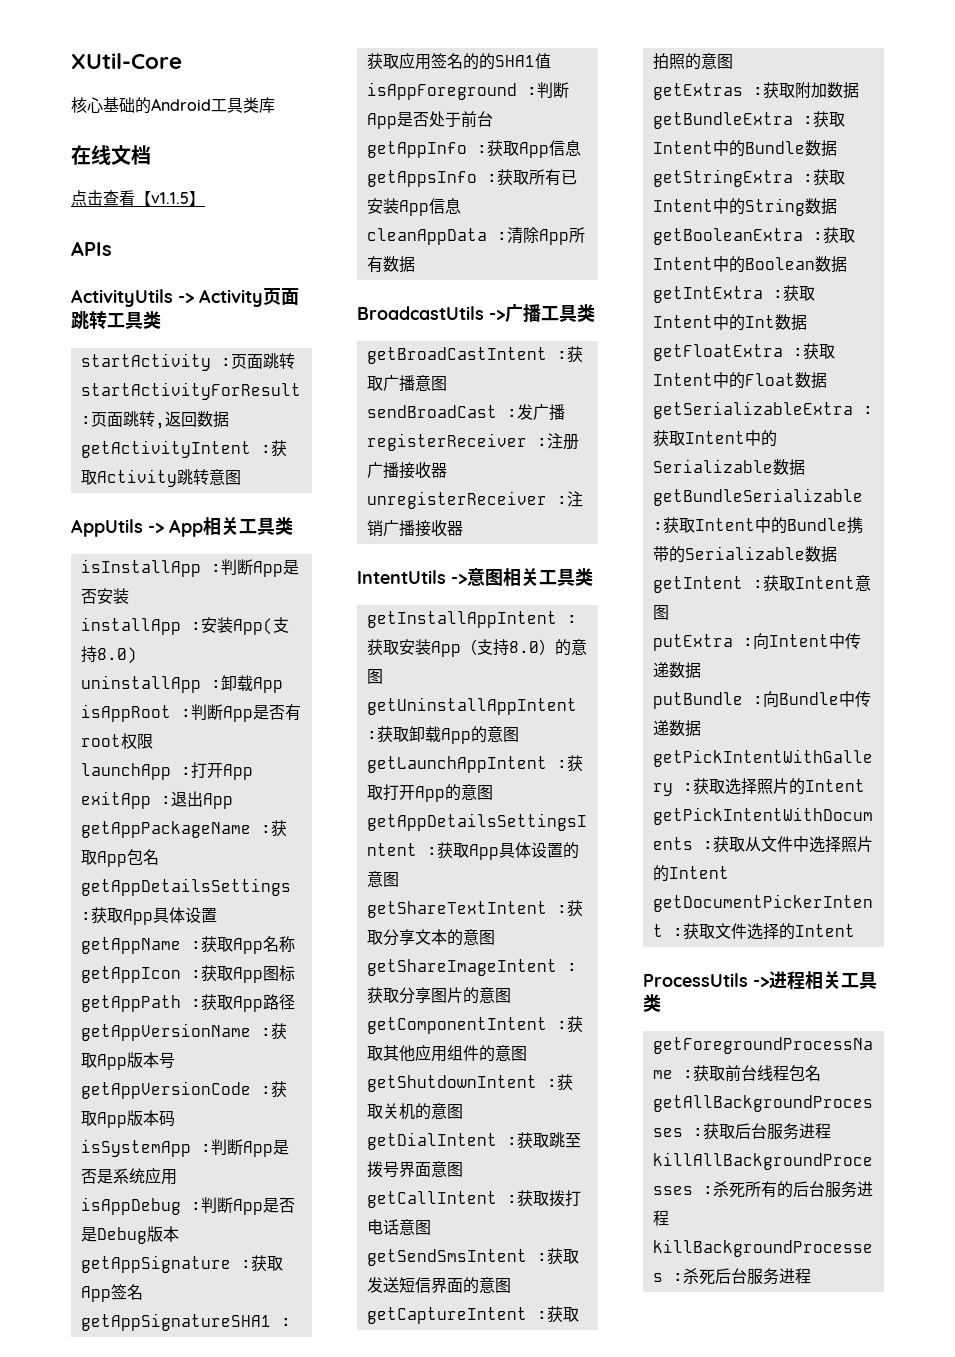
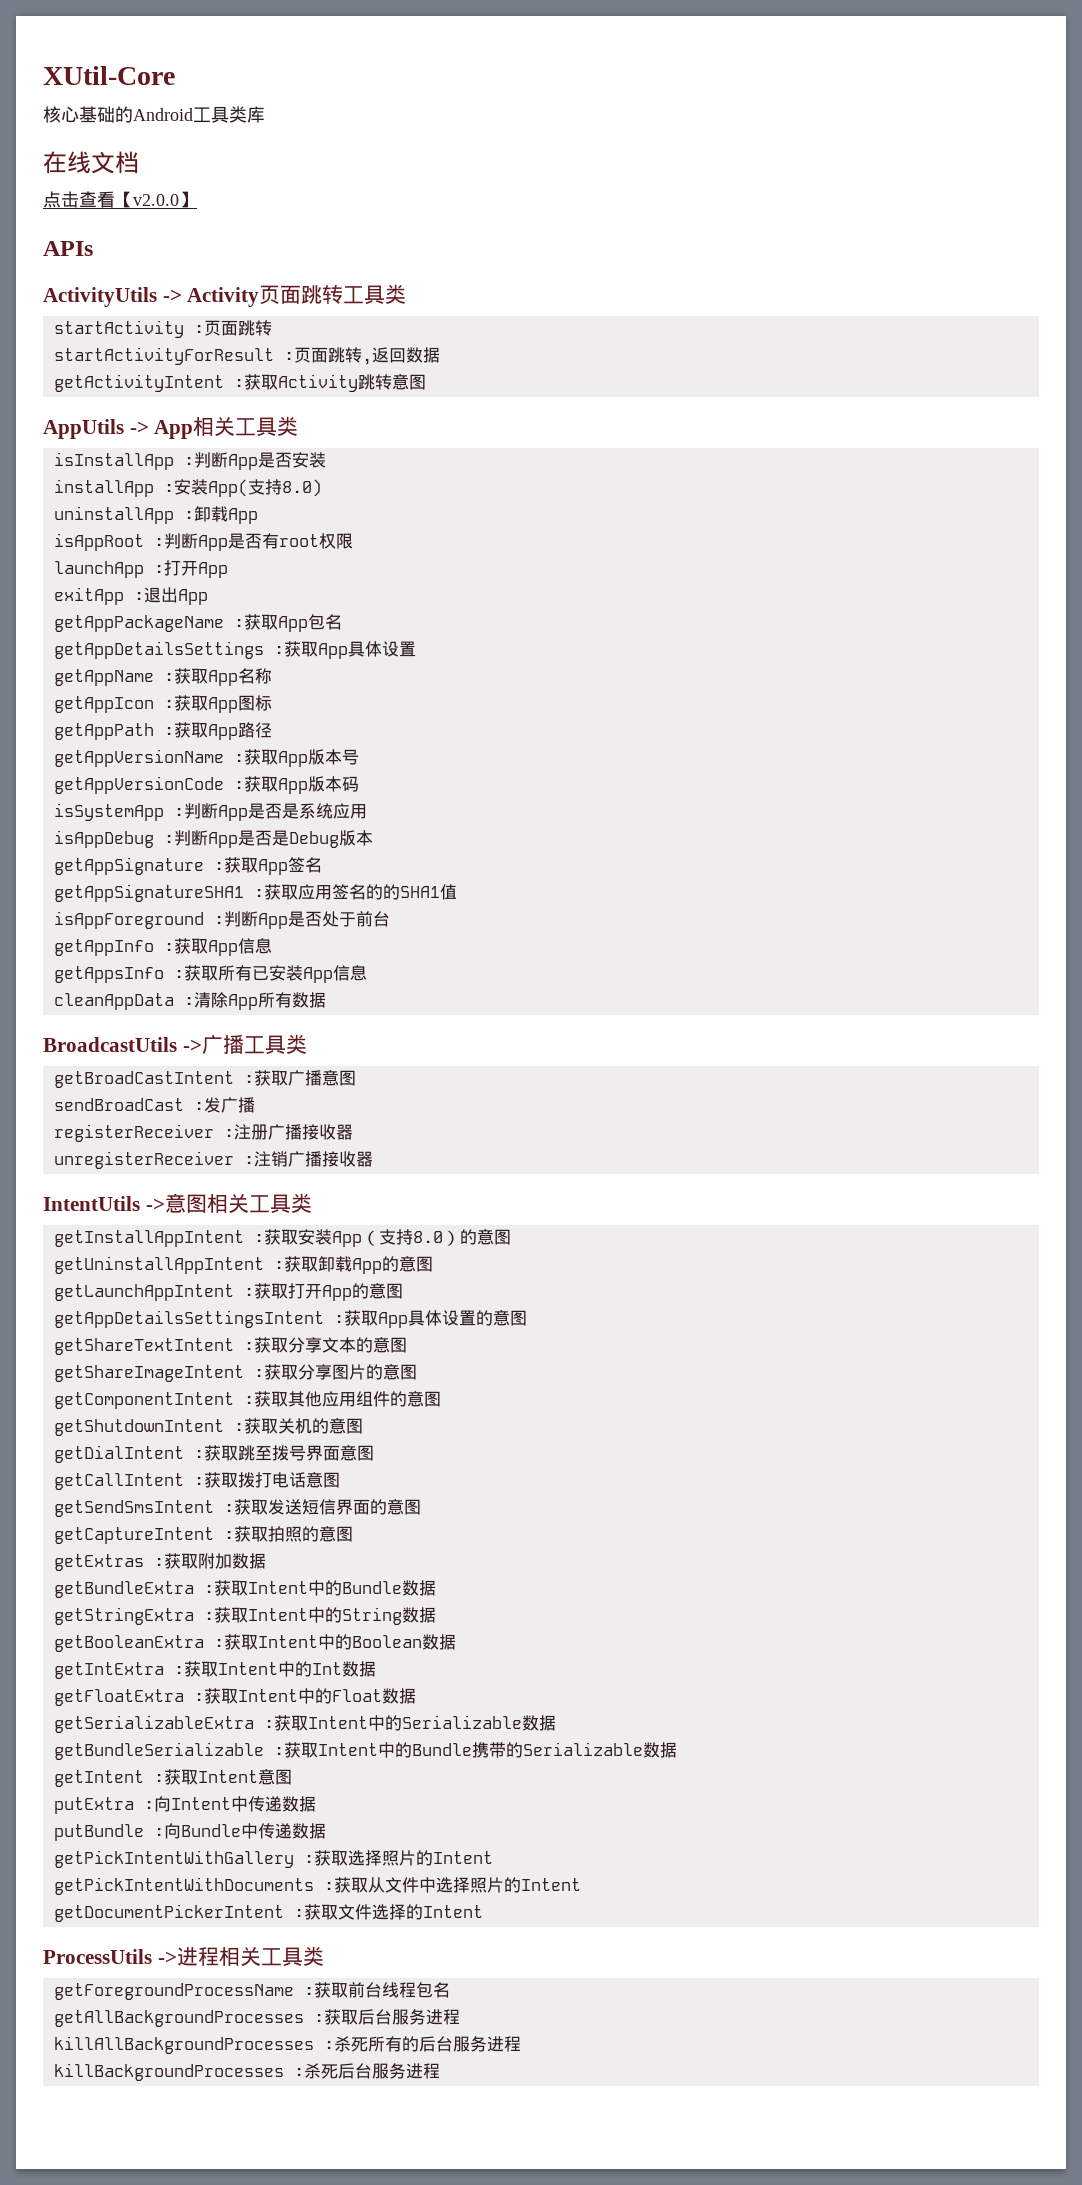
- 点击查看【v1.1.5】
+ 点击查看【v2.0.0】

